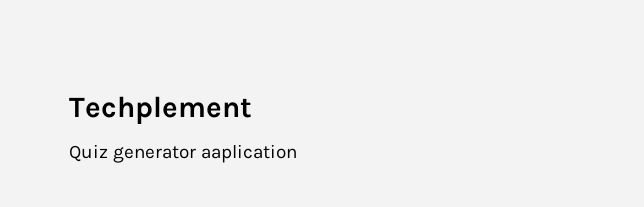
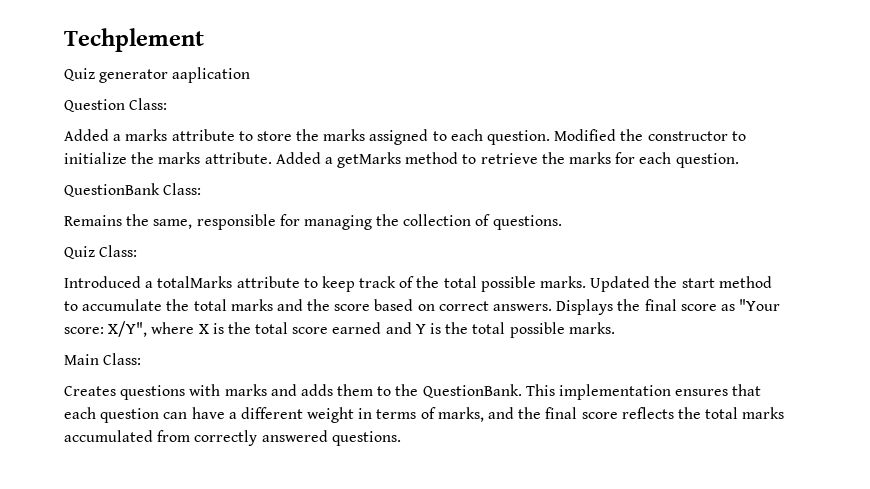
+ Question Class:
+ Added a marks attribute to store the marks assigned to each question. Modified the constructor to initialize the marks attribute. Added a getMarks method to retrieve the marks for each question.
+ QuestionBank Class:
+ Remains the same, responsible for managing the collection of questions.
+ Quiz Class:
+ Introduced a totalMarks attribute to keep track of the total possible marks. Updated the start method to accumulate the total marks and the score based on correct answers. Displays the final score as "Your score: X/Y", where X is the total score earned and Y is the total possible marks.
+ Main Class:
+ Creates questions with marks and adds them to the QuestionBank. This implementation ensures that each question can have a different weight in terms of marks, and the final score reflects the total marks accumulated from correctly answered questions.

